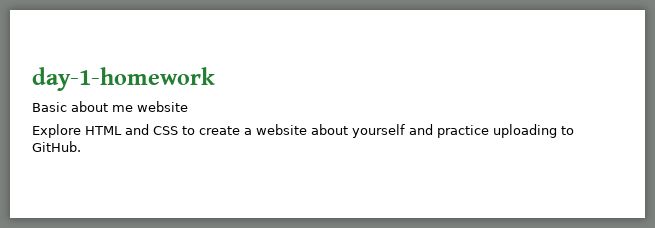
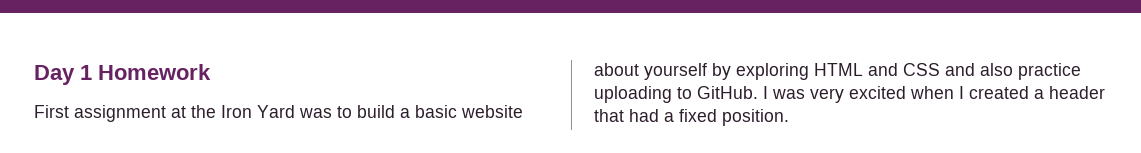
- day-1-homework
- Basic about me website
- Explore HTML and CSS to create a website about yourself and practice uploading to GitHub.
+ Day 1 Homework
+ First assignment at the Iron Yard was to build a basic website about yourself by exploring HTML and CSS and also practice uploading to GitHub. I was very excited when I created a header that had a fixed position.

